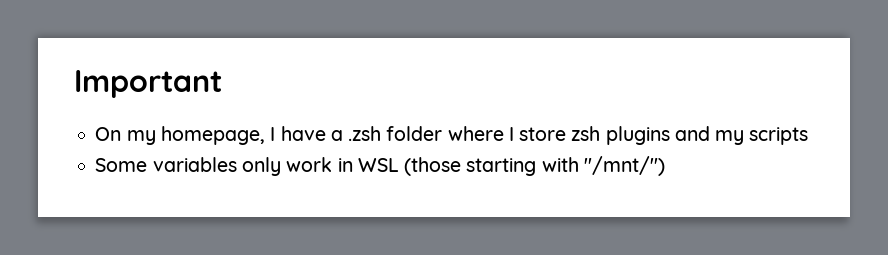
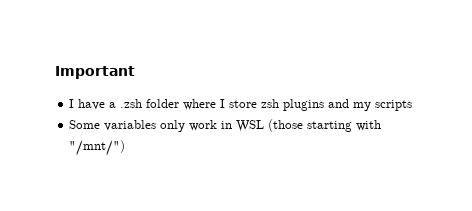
- On my homepage, I have a .zsh folder where I store zsh plugins and my scripts
+ I have a .zsh folder where I store zsh plugins and my scripts

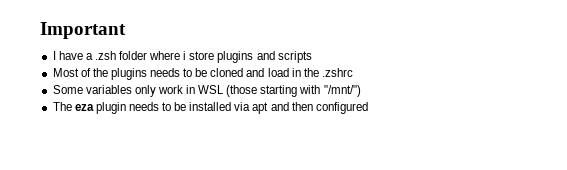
- I have a .zsh folder where I store zsh plugins and my scripts
+ I have a .zsh folder where i store plugins and scripts
+ Most of the plugins needs to be cloned and load in the .zshrc
+ The eza plugin needs to be installed via apt and then configured

